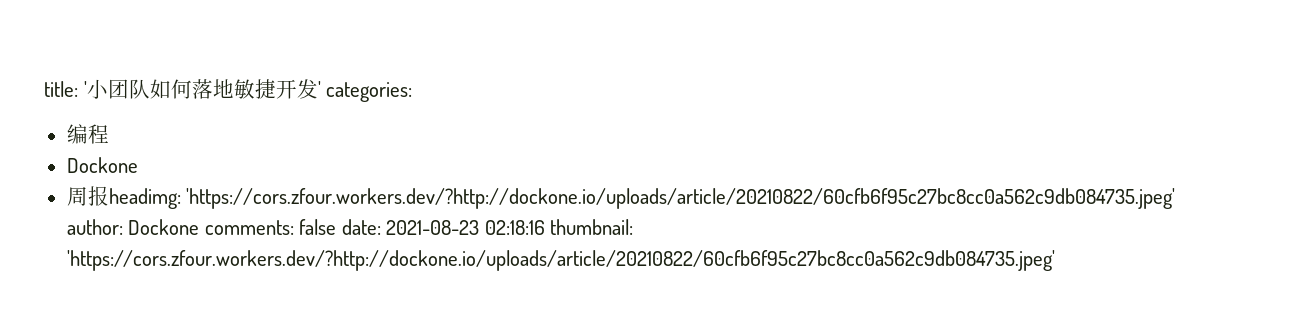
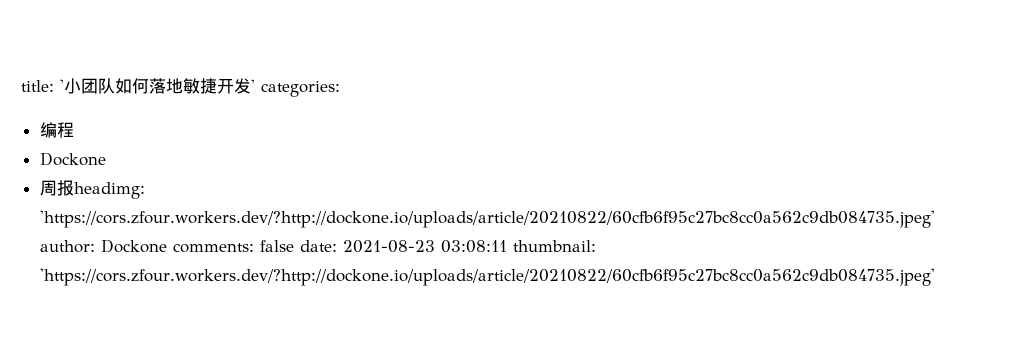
- 周报headimg: 'https://cors.zfour.workers.dev/?http://dockone.io/uploads/article/20210822/60cfb6f95c27bc8cc0a562c9db084735.jpeg' author: Dockone comments: false date: 2021-08-23 02:18:16 thumbnail: 'https://cors.zfour.workers.dev/?http://dockone.io/uploads/article/20210822/60cfb6f95c27bc8cc0a562c9db084735.jpeg'
+ 周报headimg: 'https://cors.zfour.workers.dev/?http://dockone.io/uploads/article/20210822/60cfb6f95c27bc8cc0a562c9db084735.jpeg' author: Dockone comments: false date: 2021-08-23 03:08:11 thumbnail: 'https://cors.zfour.workers.dev/?http://dockone.io/uploads/article/20210822/60cfb6f95c27bc8cc0a562c9db084735.jpeg'

